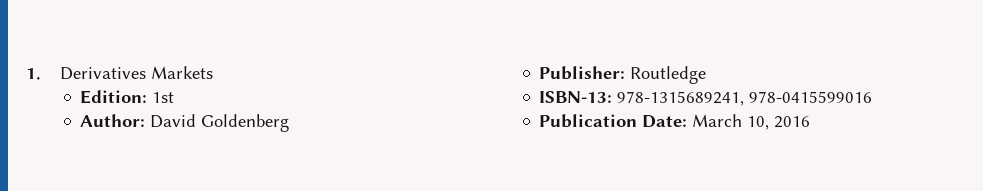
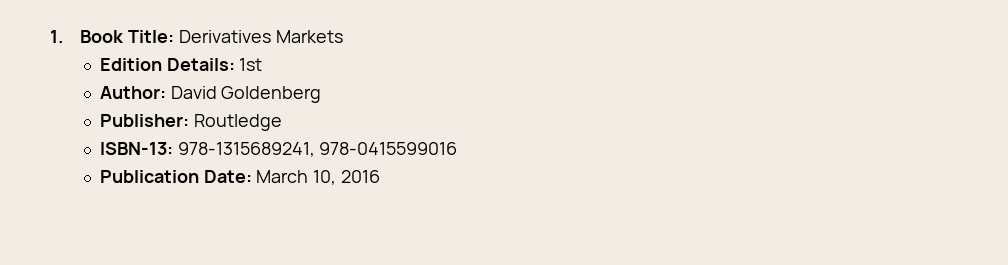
- 1. Derivatives Markets
+ 1. Book Title: Derivatives Markets
- Edition: 1st
+ Edition Details: 1st

